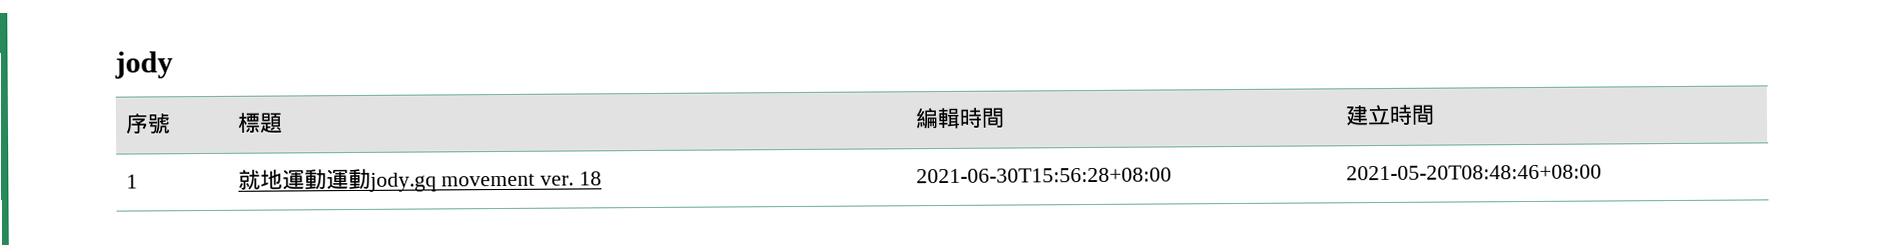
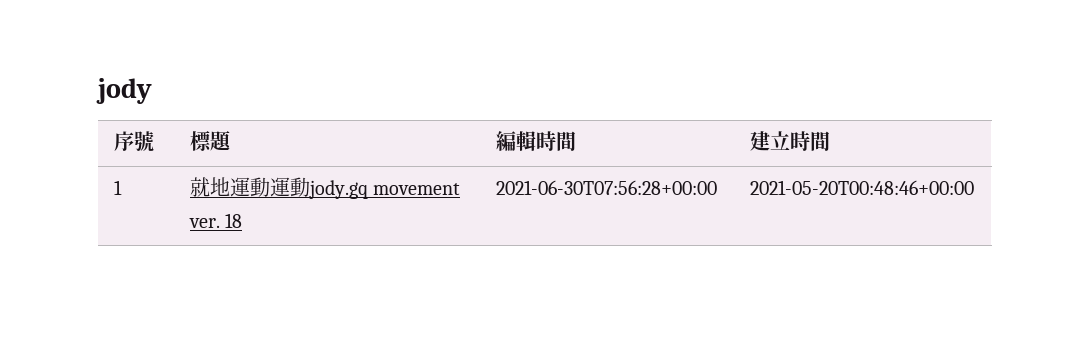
- 1 | 就地運動運動jody.gq movement ver. 18 | 2021-06-30T15:56:28+08:00 | 2021-05-20T08:48:46+08:00
+ 1 | 就地運動運動jody.gq movement ver. 18 | 2021-06-30T07:56:28+00:00 | 2021-05-20T00:48:46+00:00

